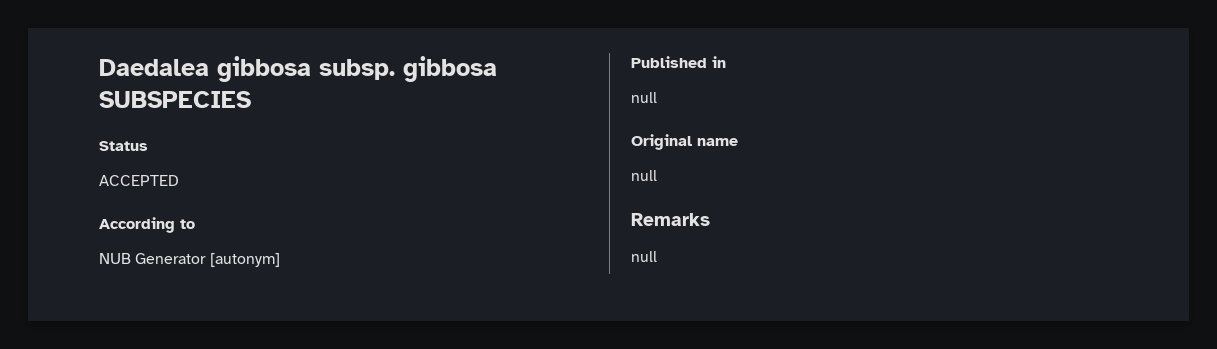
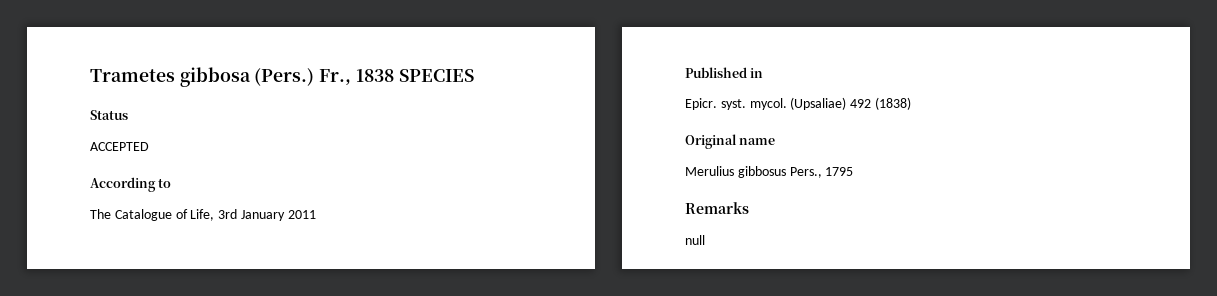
- Daedalea gibbosa subsp. gibbosa SUBSPECIES
+ Trametes gibbosa (Pers.) Fr., 1838 SPECIES
  Status
  ACCEPTED
  According to
- NUB Generator [autonym]
+ The Catalogue of Life, 3rd January 2011
  Published in
- null
+ Epicr. syst. mycol. (Upsaliae) 492 (1838)
  Original name
- null
+ Merulius gibbosus Pers., 1795

